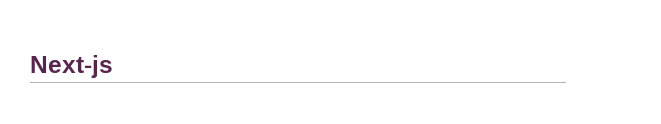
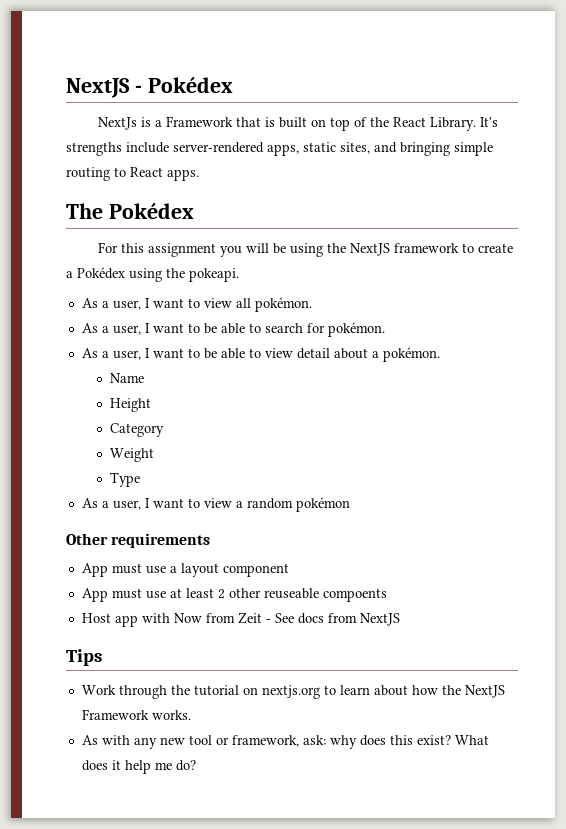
- Next-js
+ NextJS - Pokédex
+ NextJs is a Framework that is built on top of the React Library. It's strengths include server-rendered apps, static sites, and bringing simple routing to React apps.
+ The Pokédex
+ For this assignment you will be using the NextJS framework to create a Pokédex using the pokeapi.
+ As a user, I want to view all pokémon.
+ As a user, I want to be able to search for pokémon.
+ As a user, I want to be able to view detail about a pokémon.
+ Name
+ Height
+ Category
+ Weight
+ Type
+ As a user, I want to view a random pokémon
+ Other requirements
+ App must use a layout component
+ App must use at least 2 other reuseable compoents
+ Host app with Now from Zeit - See docs from NextJS
+ Tips
+ Work through the tutorial on nextjs.org to learn about how the NextJS Framework works.
+ As with any new tool or framework, ask: why does this exist? What does it help me do?

